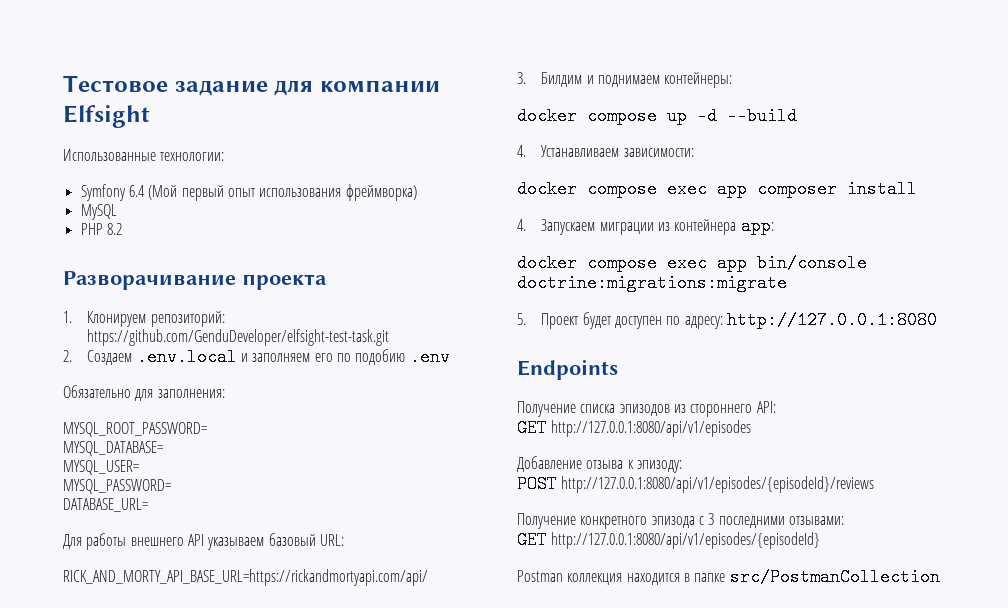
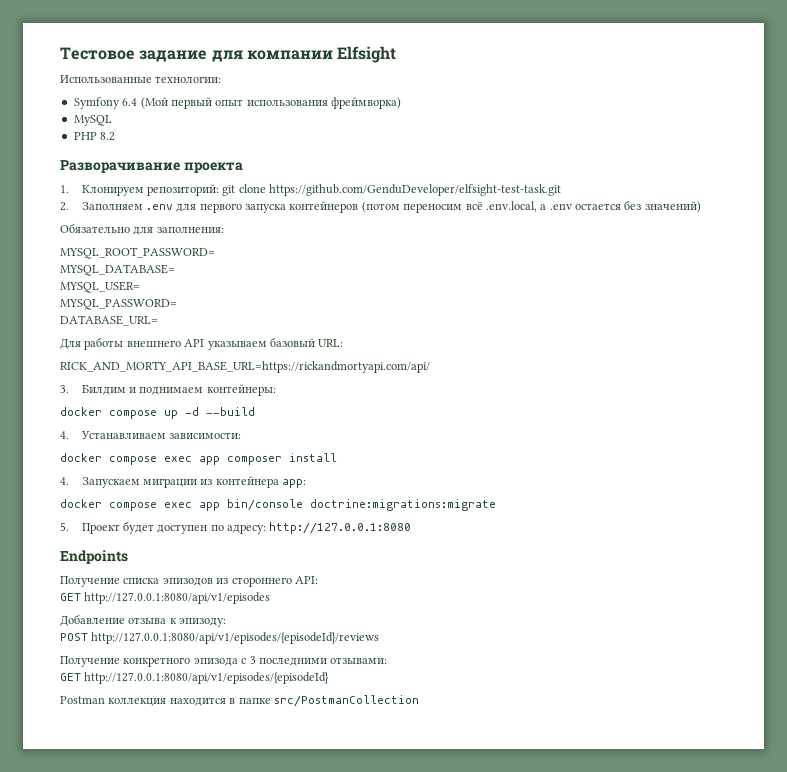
- 1. Клонируем репозиторий: https://github.com/GenduDeveloper/elfsight-test-task.git
+ 1. Клонируем репозиторий: git clone https://github.com/GenduDeveloper/elfsight-test-task.git
- 2. Создаем .env.local и заполняем его по подобию .env
+ 2. Заполняем .env для первого запуска контейнеров (потом переносим всё .env.local, а .env остается без значений)

